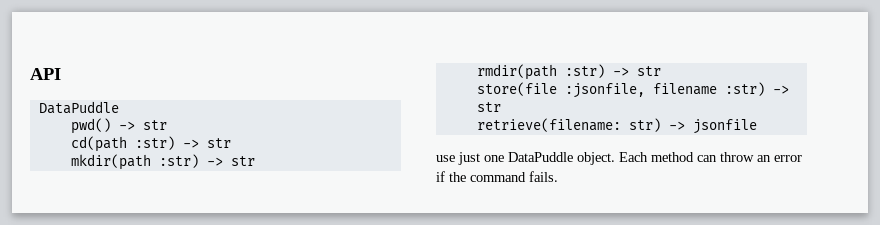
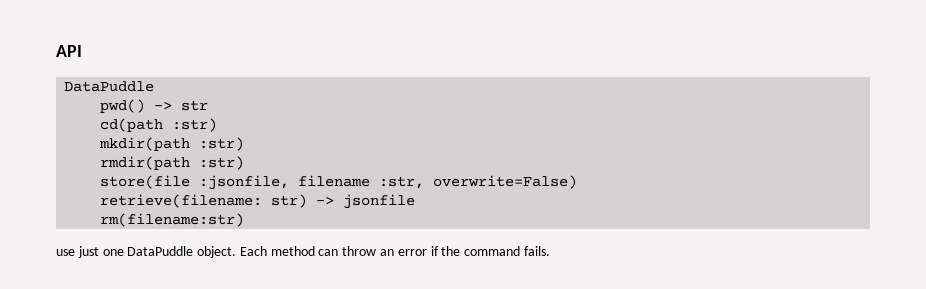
- cd(path :str) -> str
+ cd(path :str)
- mkdir(path :str) -> str
+ mkdir(path :str)
- rmdir(path :str) -> str
+ rmdir(path :str)
- store(file :jsonfile, filename :str) -> str
+ store(file :jsonfile, filename :str, overwrite=False)
+ rm(filename:str)

